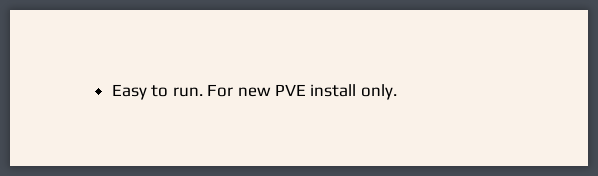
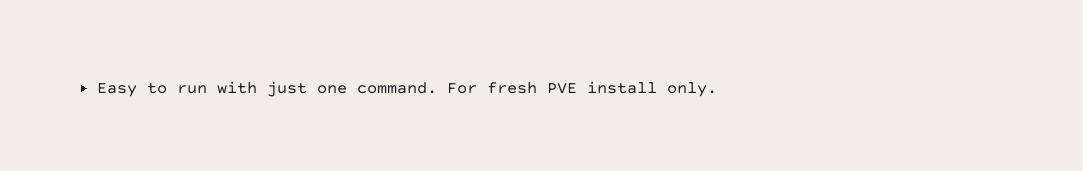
- Easy to run. For new PVE install only.
+ Easy to run with just one command. For fresh PVE install only.

